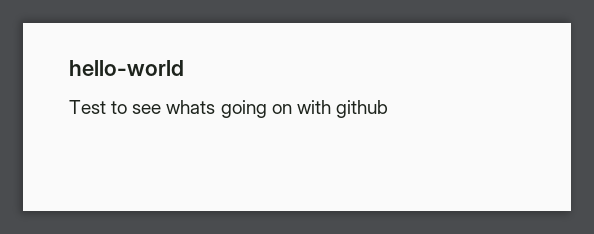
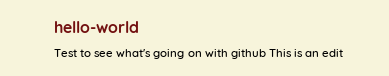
- Test to see whats going on with github
+ Test to see what's going on with github This is an edit

